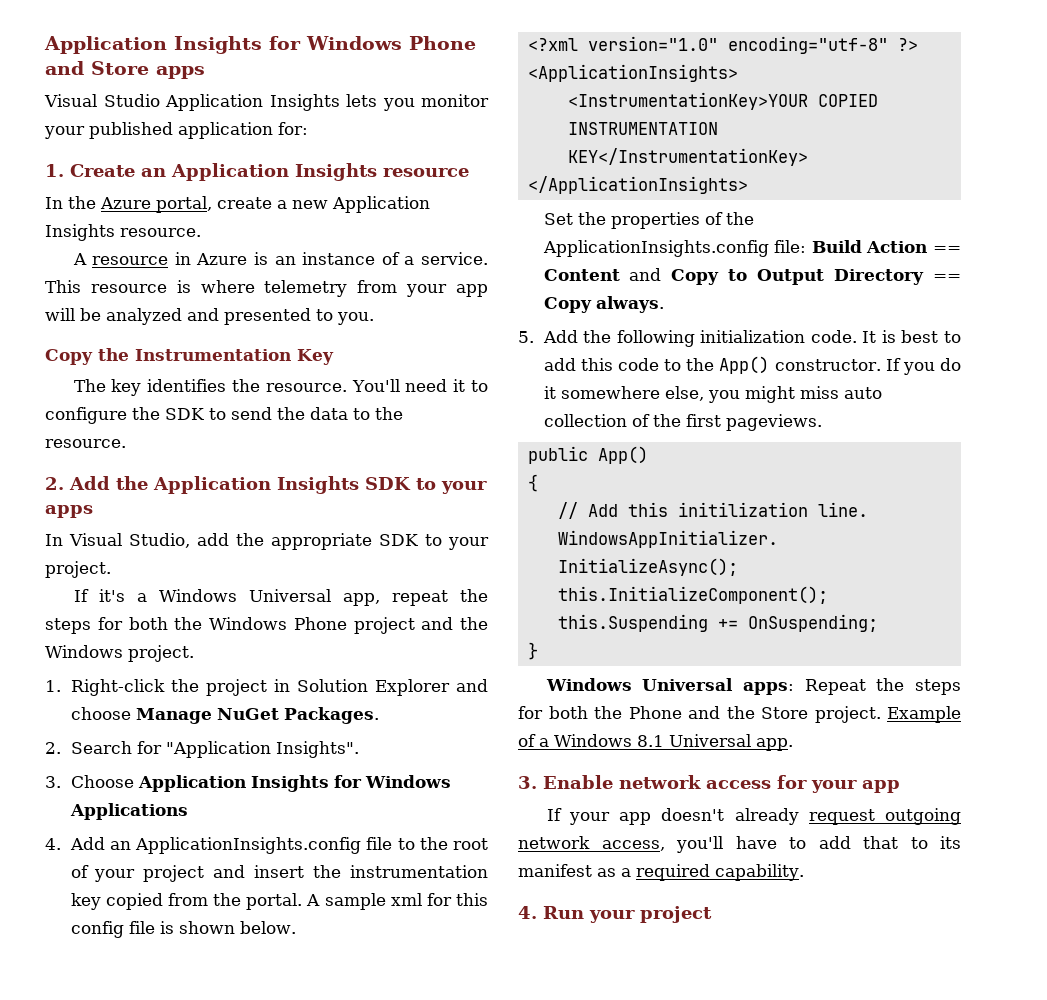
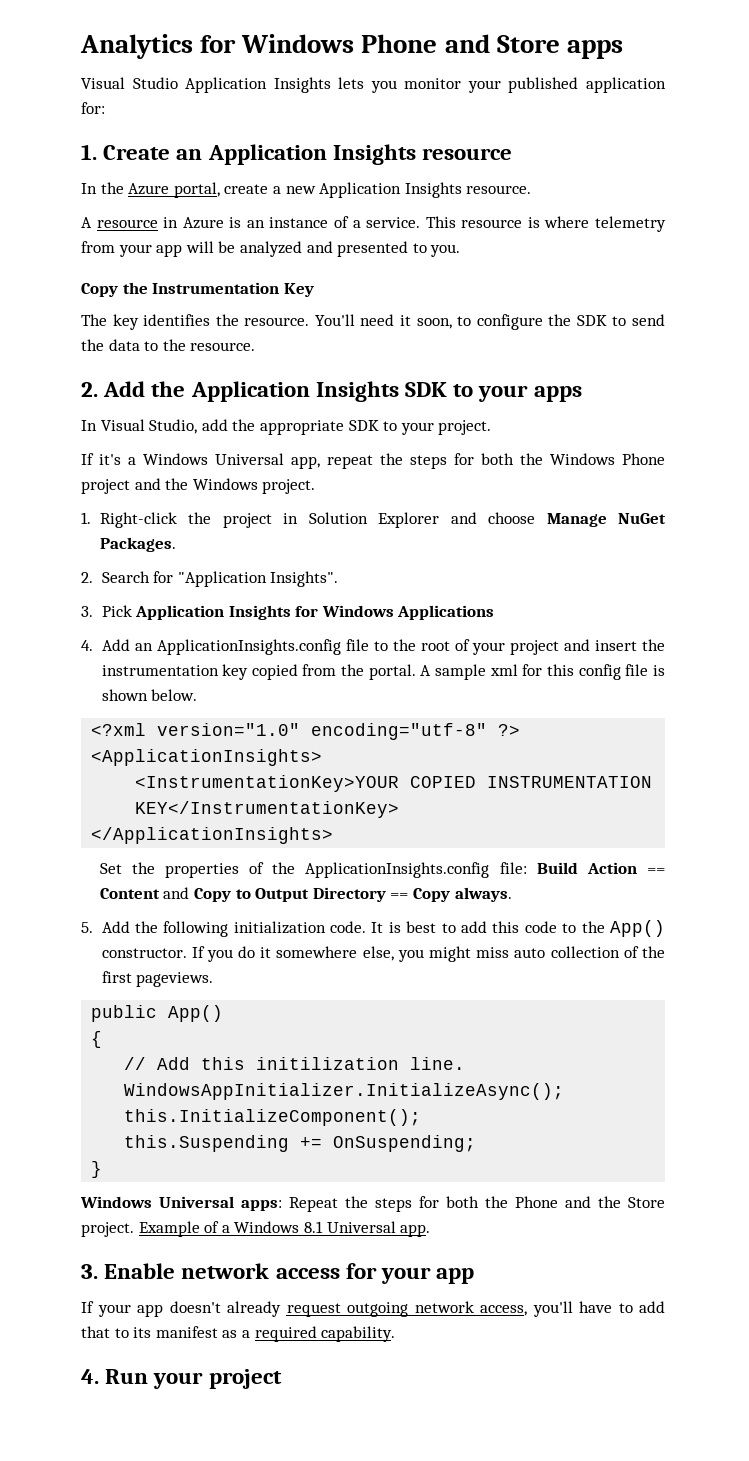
- Application Insights for Windows Phone and Store apps
+ Analytics for Windows Phone and Store apps
- You'll need it to configure the SDK to send the data to the resource.
+ You'll need it soon, to configure the SDK to send the data to the resource.
- 3. Choose Application Insights for Windows Applications
+ 3. Pick Application Insights for Windows Applications

